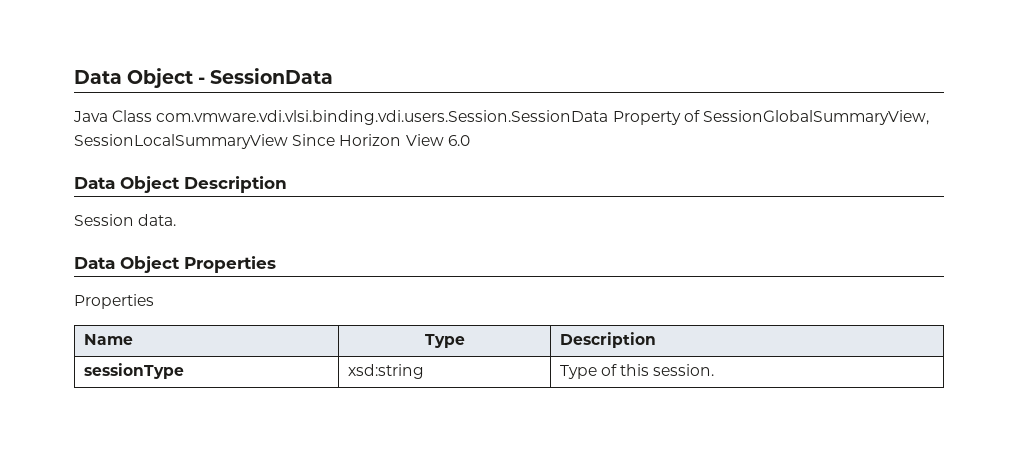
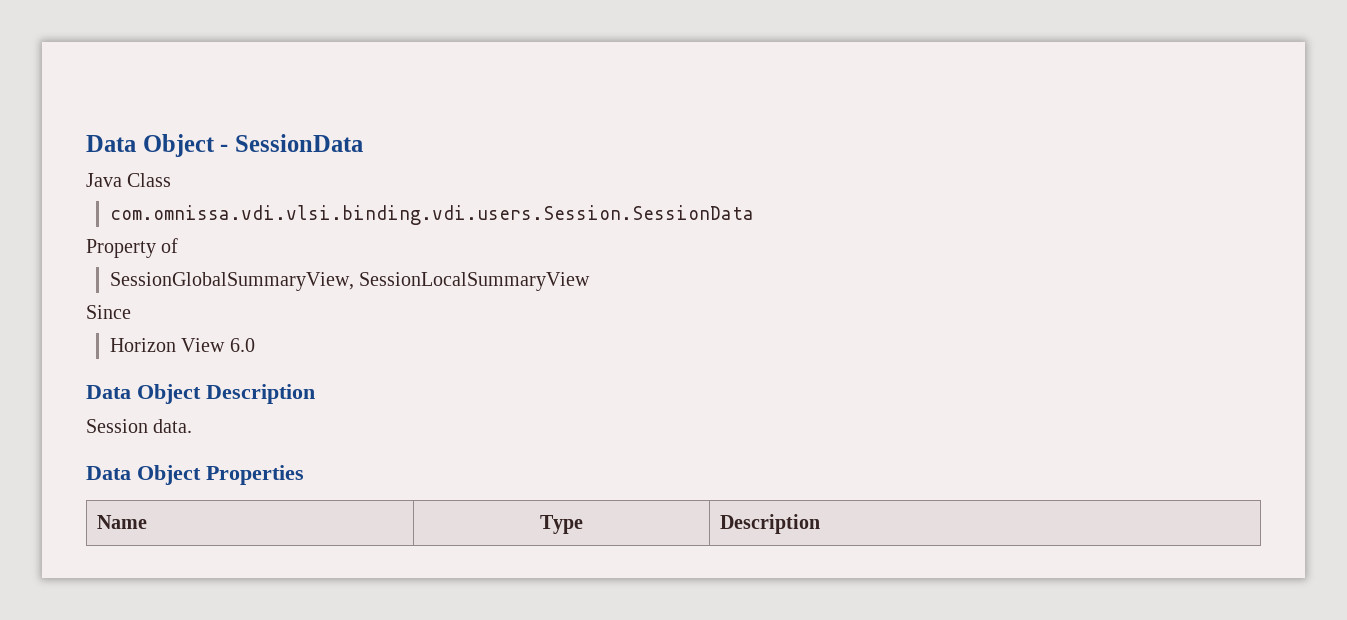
- Java Class com.vmware.vdi.vlsi.binding.vdi.users.Session.SessionData Property of SessionGlobalSummaryView, SessionLocalSummaryView Since Horizon View 6.0
+ Java Class
+ com.omnissa.vdi.vlsi.binding.vdi.users.Session.SessionData
+ Property of
+ SessionGlobalSummaryView, SessionLocalSummaryView
+ Since
+ Horizon View 6.0
  Data Object Properties
- Properties
- sessionType | xsd:string | Type of this session.

